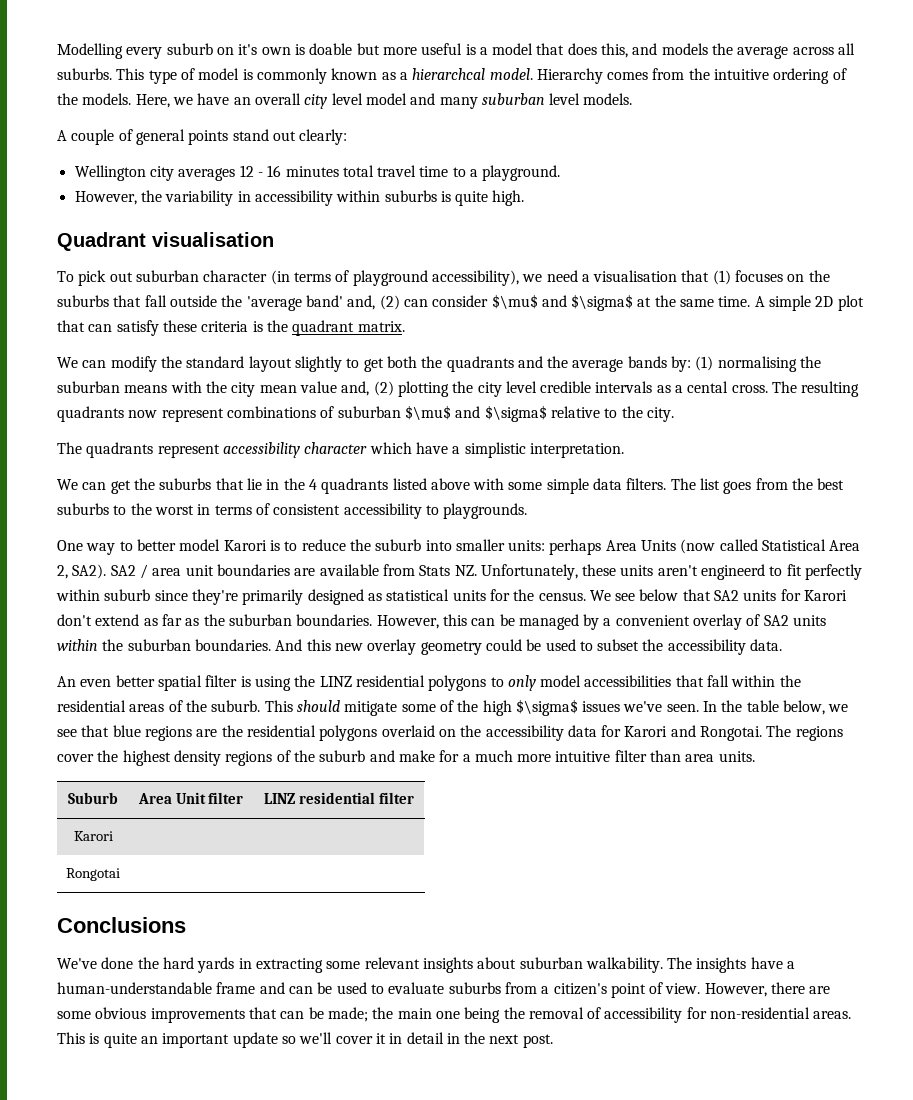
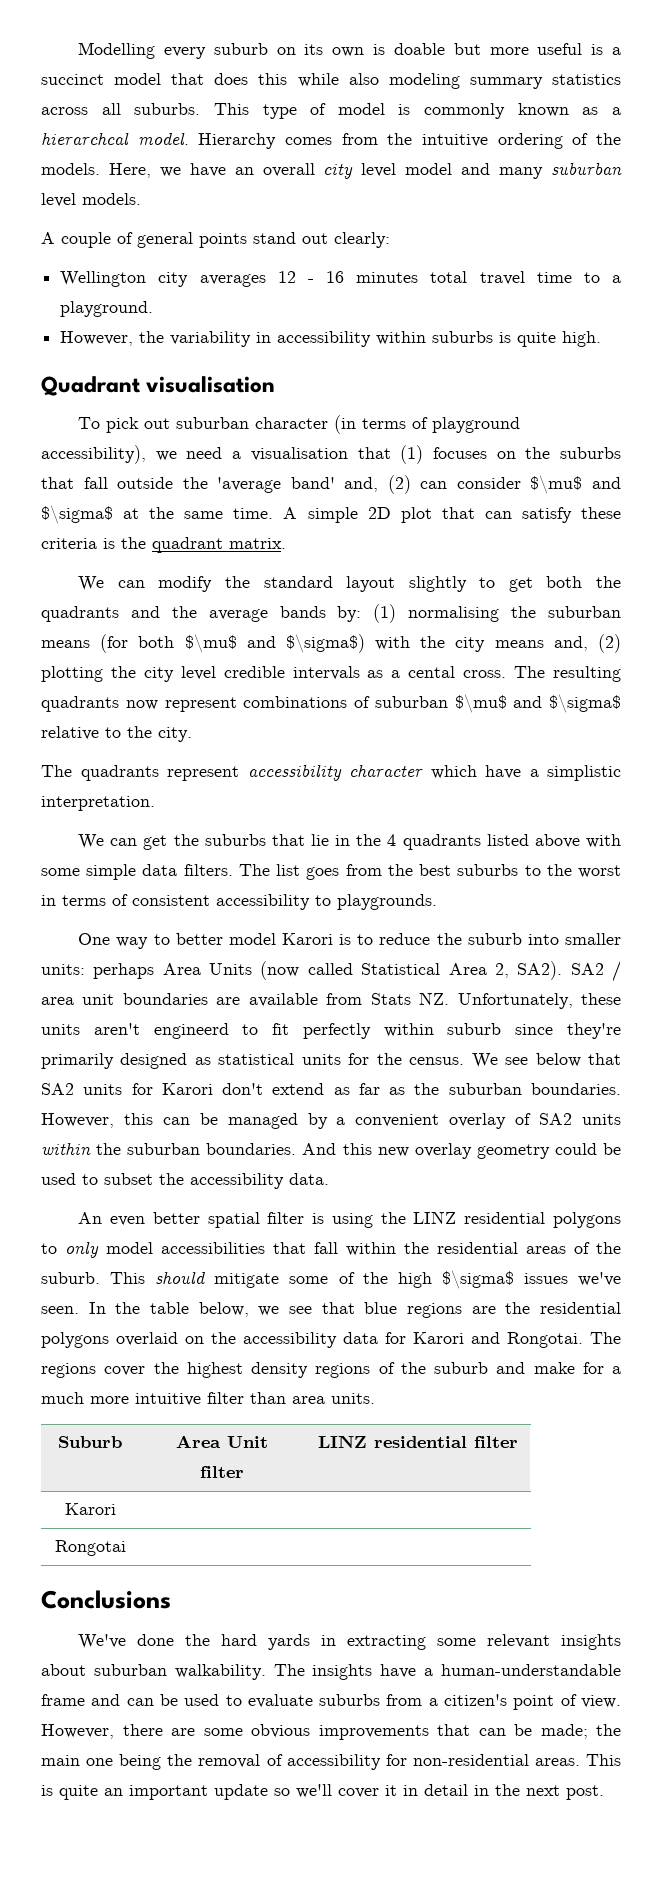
- Modelling every suburb on it's own is doable but more useful is a model that does this, and models the average across all suburbs.
+ Modelling every suburb on its own is doable but more useful is a succinct model that does this while also modeling summary statistics across all suburbs.
- We can modify the standard layout slightly to get both the quadrants and the average bands by: (1) normalising the suburban means with the city mean value and, (2) plotting the city level credible intervals as a cental cross.
+ We can modify the standard layout slightly to get both the quadrants and the average bands by: (1) normalising the suburban means (for both $\mu$ and $\sigma$) with the city means and, (2) plotting the city level credible intervals as a cental cross.

